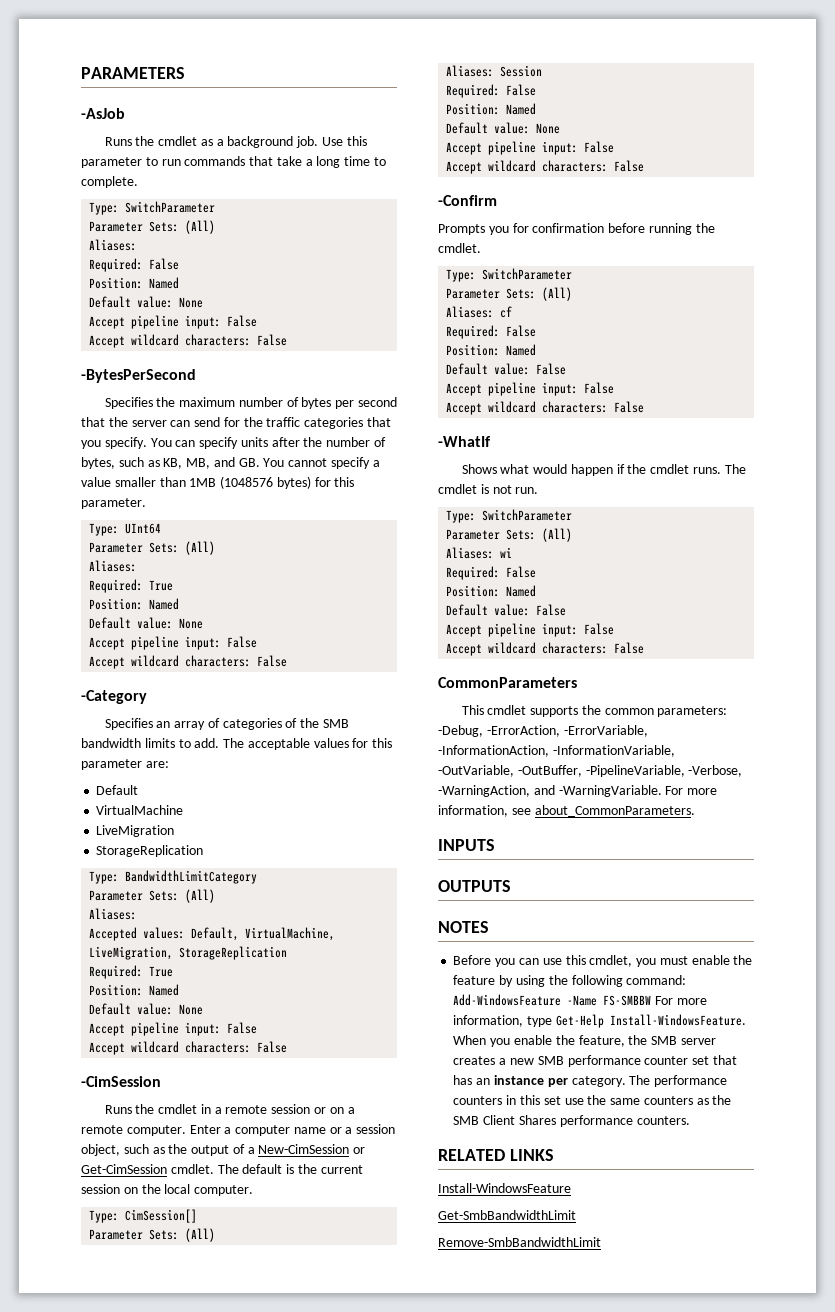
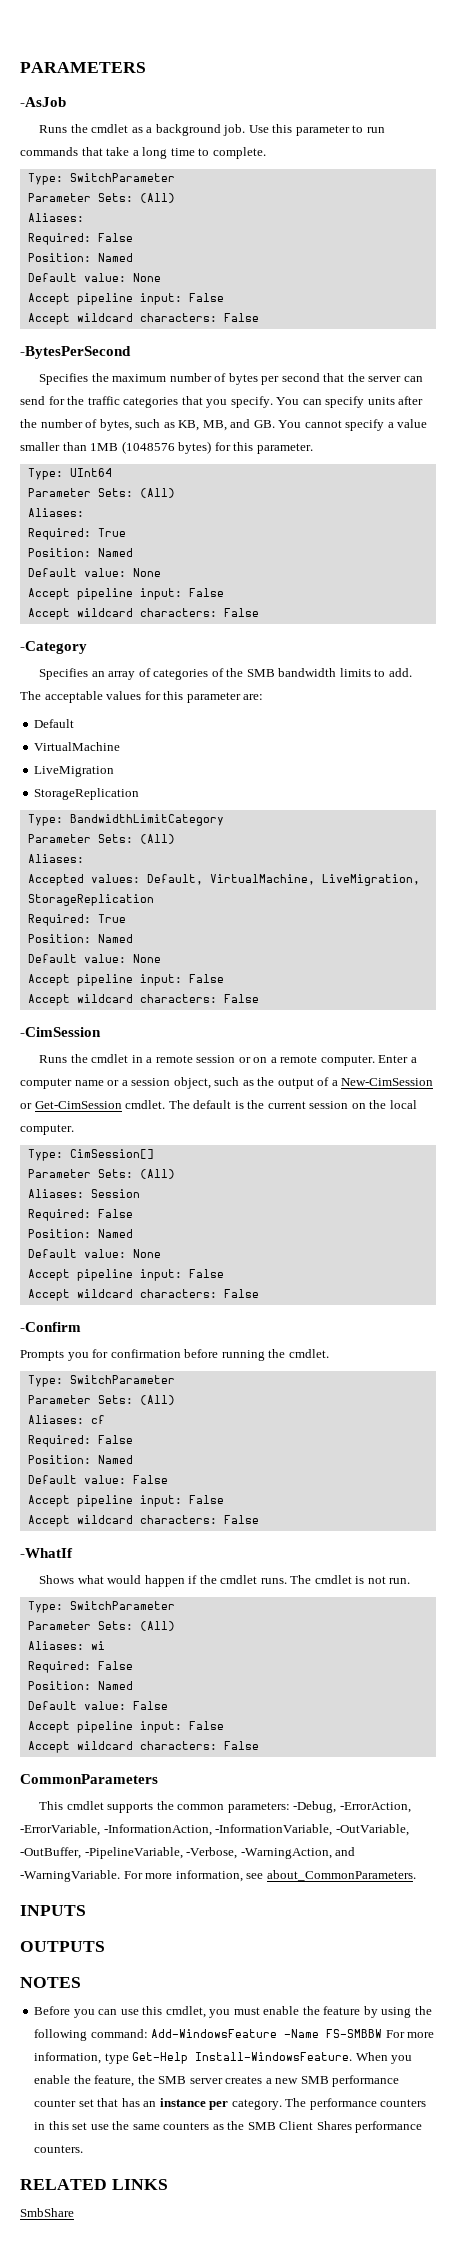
- Install-WindowsFeature
- Get-SmbBandwidthLimit
- Remove-SmbBandwidthLimit
+ SmbShare

